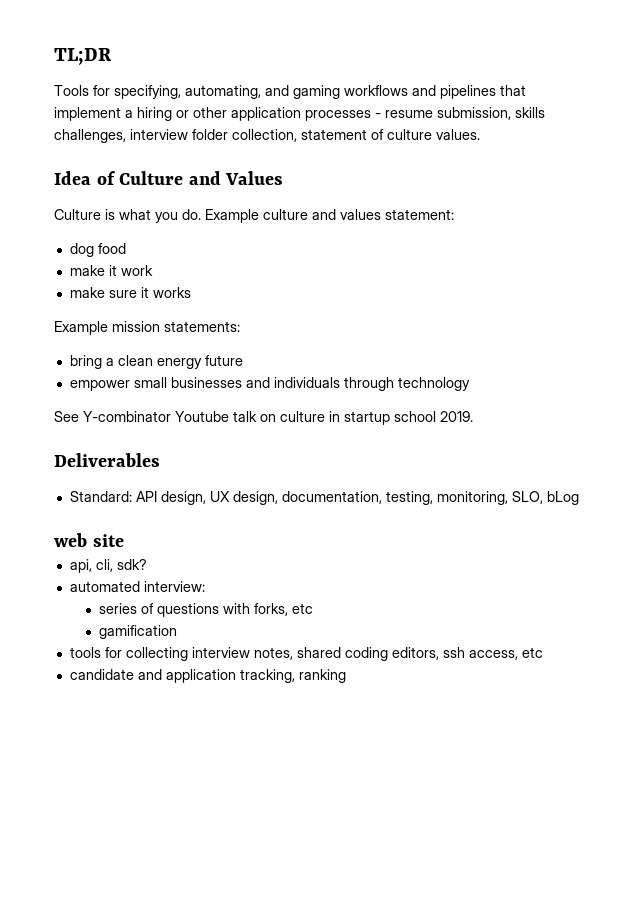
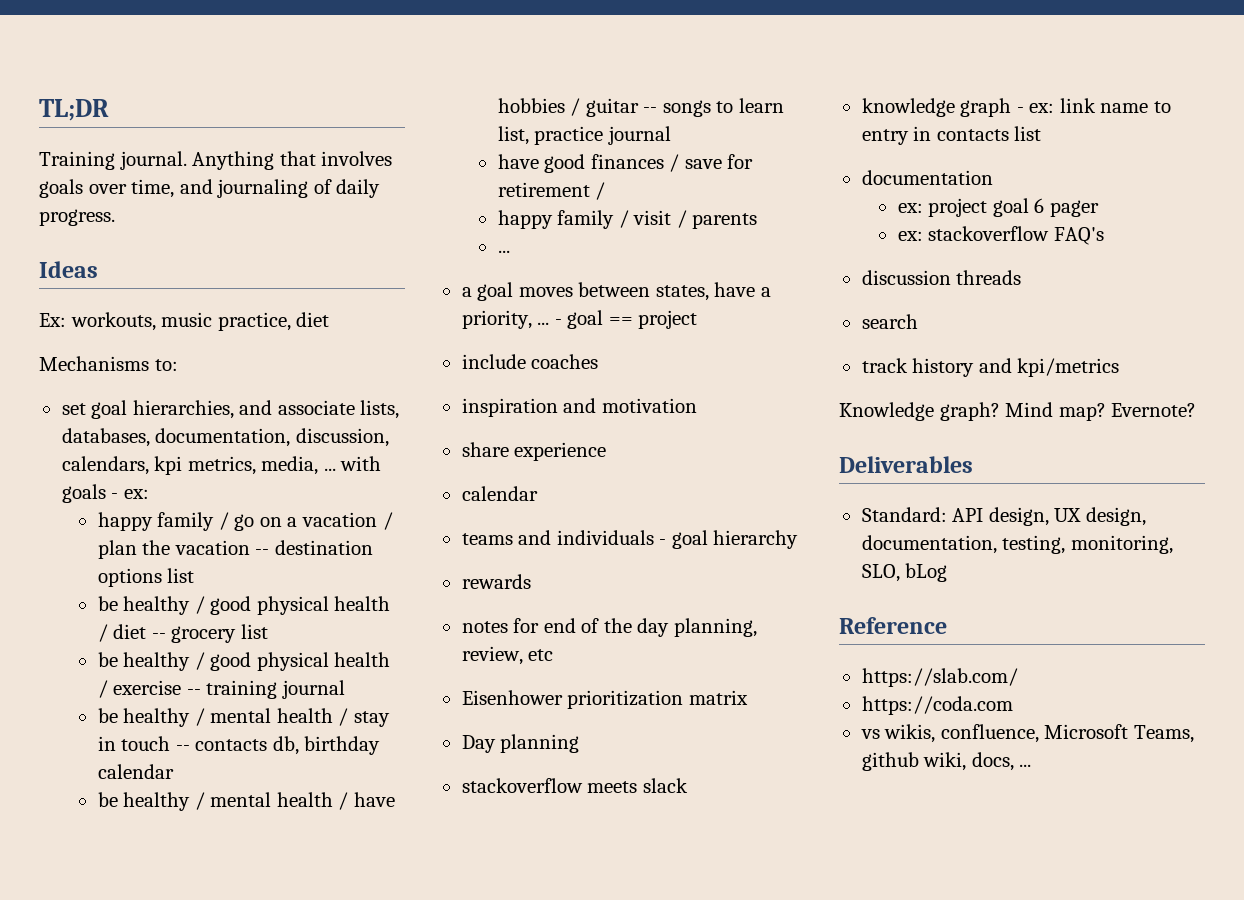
- Tools for specifying, automating, and gaming workflows and pipelines that implement a hiring or other application processes - resume submission, skills challenges, interview folder collection, statement of culture values.
- Idea of Culture and Values
- Culture is what you do. Example culture and values statement:
- dog food
- make it work
- make sure it works
- Example mission statements:
- bring a clean energy future
- empower small businesses and individuals through technology
- See Y-combinator Youtube talk on culture in startup school 2019.
+ Training journal. Anything that involves goals over time, and journaling of daily progress.
+ Ideas
+ Ex: workouts, music practice, diet
+ Mechanisms to:
+ set goal hierarchies, and associate lists, databases, documentation, discussion, calendars, kpi metrics, media, ... with goals - ex:
+ happy family / go on a vacation / plan the vacation -- destination options list
+ be healthy / good physical health / diet -- grocery list
+ be healthy / good physical health / exercise -- training journal
+ be healthy / mental health / stay in touch -- contacts db, birthday calendar
+ be healthy / mental health / have hobbies / guitar -- songs to learn list, practice journal
+ have good finances / save for retirement /
+ happy family / visit / parents
+ ...
+ a goal moves between states, have a priority, ... - goal == project
+ include coaches
+ inspiration and motivation
+ share experience
+ calendar
+ teams and individuals - goal hierarchy
+ rewards
+ notes for end of the day planning, review, etc
+ Eisenhower prioritization matrix
+ Day planning
+ stackoverflow meets slack
+ knowledge graph - ex: link name to entry in contacts list
+ documentation
+ ex: project goal 6 pager
+ ex: stackoverflow FAQ's
+ discussion threads
+ search
+ track history and kpi/metrics
+ Knowledge graph? Mind map? Evernote?
- web site
- api, cli, sdk?
- automated interview:
- series of questions with forks, etc
- gamification
- tools for collecting interview notes, shared coding editors, ssh access, etc
- candidate and application tracking, ranking
+ Reference
+ https://slab.com/
+ https://coda.com
+ vs wikis, confluence, Microsoft Teams, github wiki, docs, ...

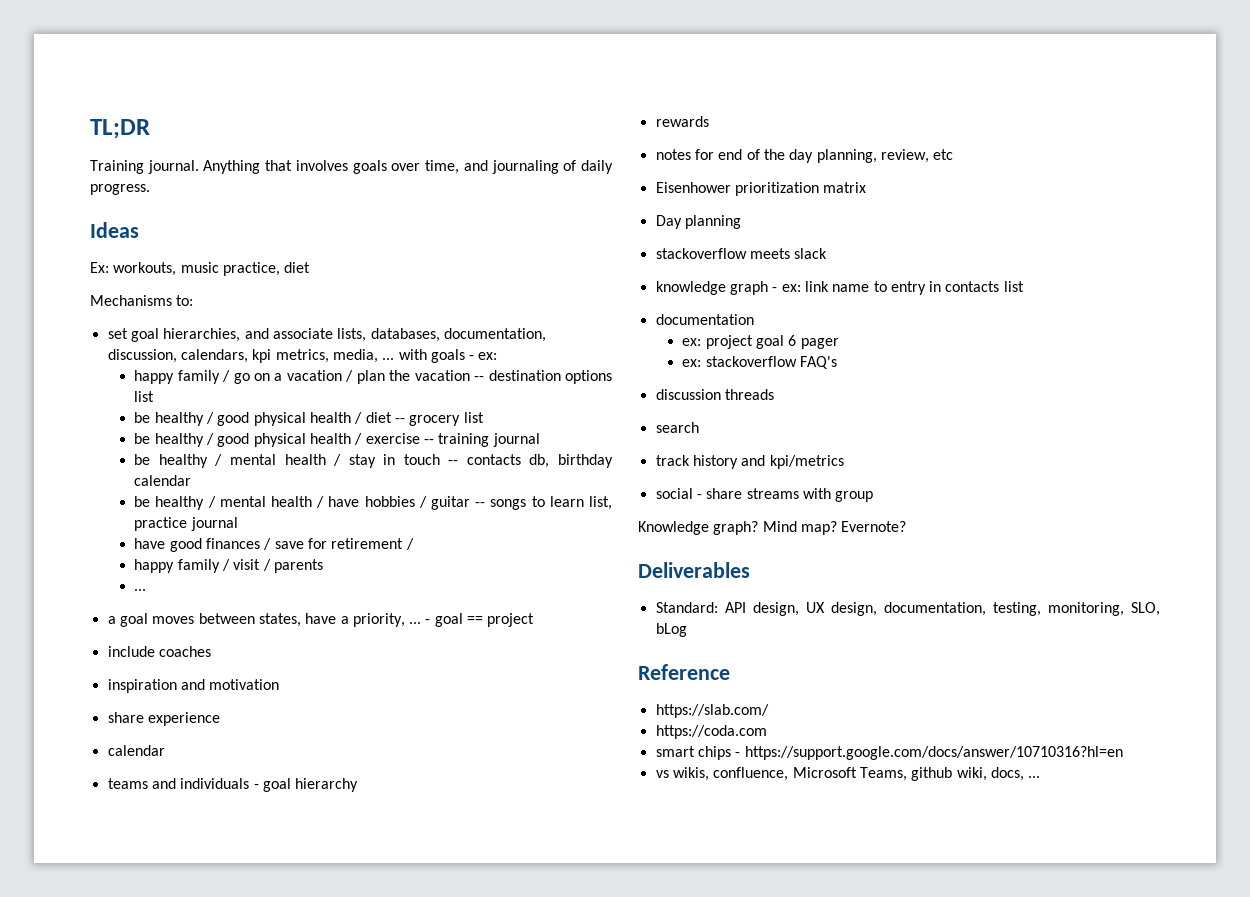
+ social - share streams with group
+ smart chips - https://support.google.com/docs/answer/10710316?hl=en

